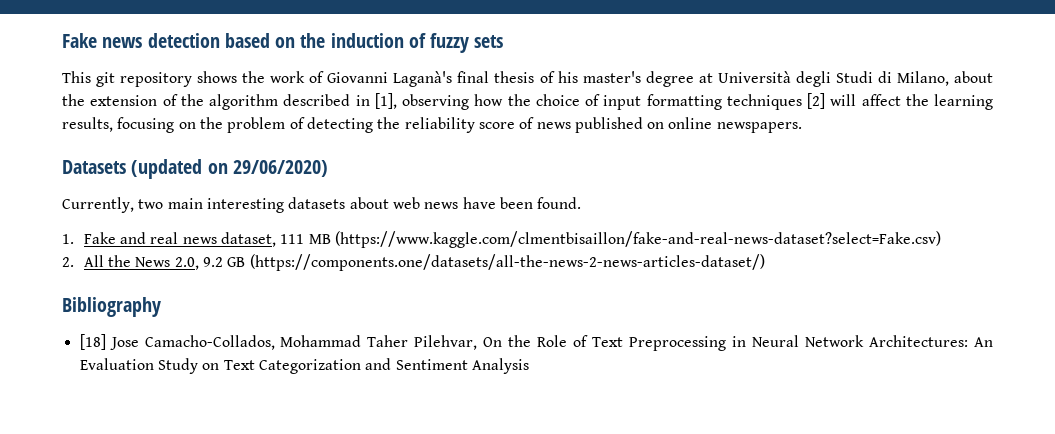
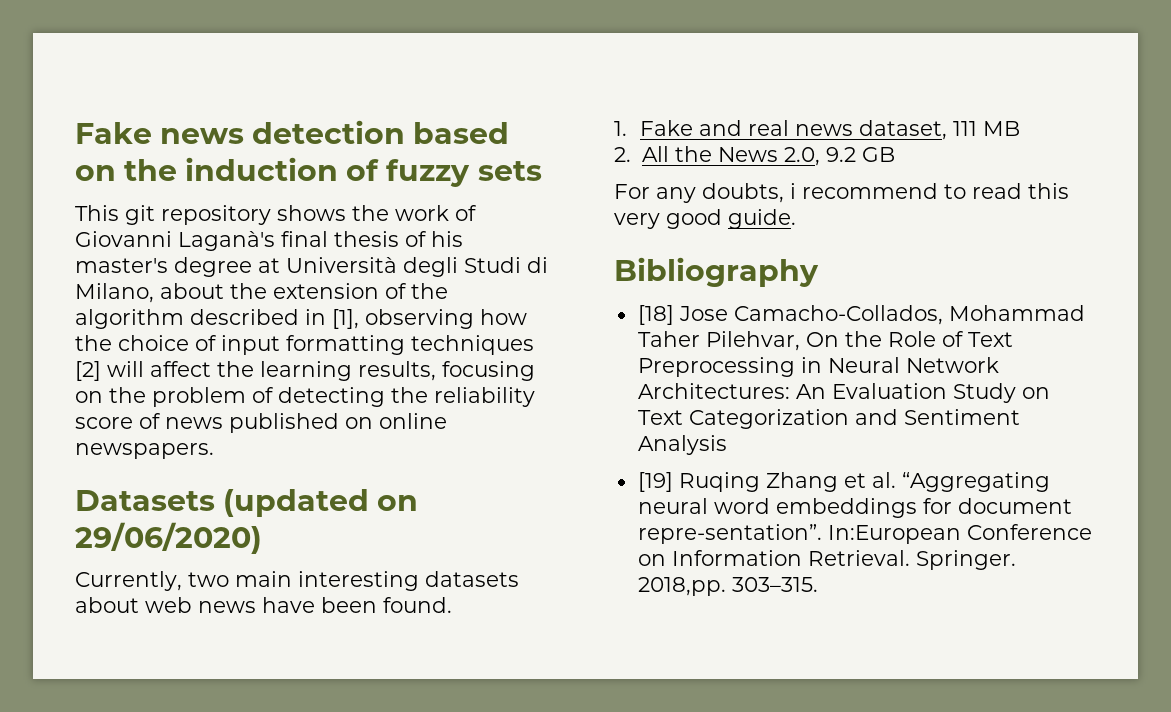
- 1. Fake and real news dataset, 111 MB (https://www.kaggle.com/clmentbisaillon/fake-and-real-news-dataset?select=Fake.csv)
+ 1. Fake and real news dataset, 111 MB
- 2. All the News 2.0, 9.2 GB (https://components.one/datasets/all-the-news-2-news-articles-dataset/)
+ 2. All the News 2.0, 9.2 GB
+ For any doubts, i recommend to read this very good guide.
+ [19] Ruqing Zhang et al. “Aggregating neural word embeddings for document repre-sentation”. In:European Conference on Information Retrieval. Springer. 2018,pp. 303–315.

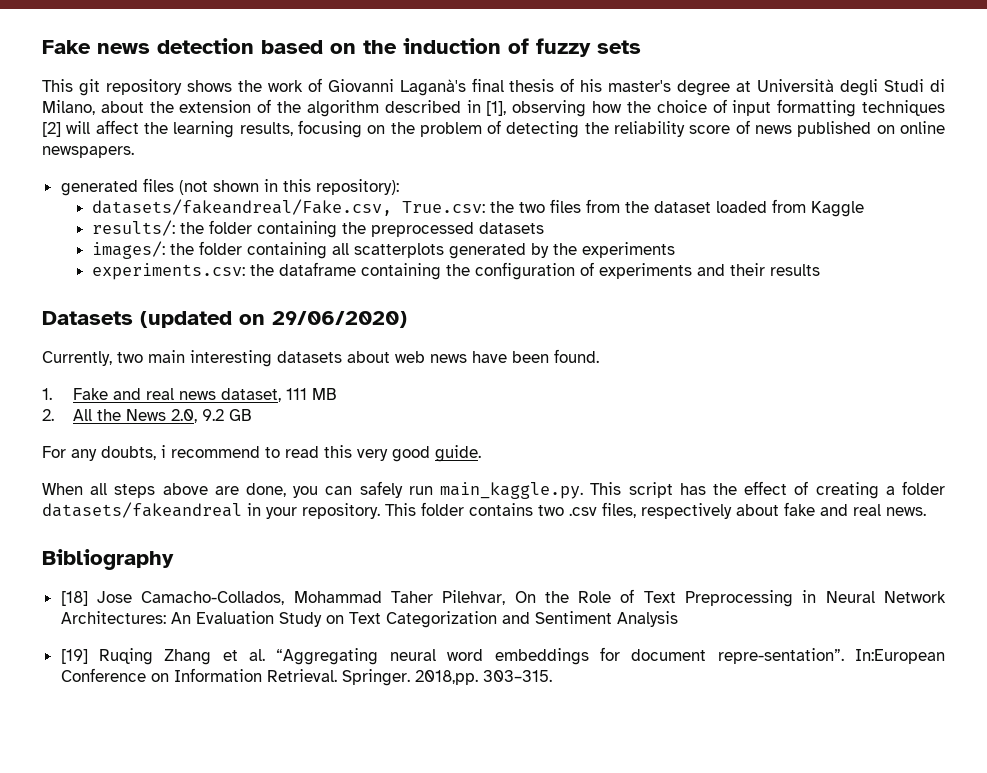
+ generated files (not shown in this repository):
+ datasets/fakeandreal/Fake.csv, True.csv: the two files from the dataset loaded from Kaggle
+ results/: the folder containing the preprocessed datasets
+ images/: the folder containing all scatterplots generated by the experiments
+ experiments.csv: the dataframe containing the configuration of experiments and their results
+ When all steps above are done, you can safely run main_kaggle.py. This script has the effect of creating a folder datasets/fakeandreal in your repository. This folder contains two .csv files, respectively about fake and real news.

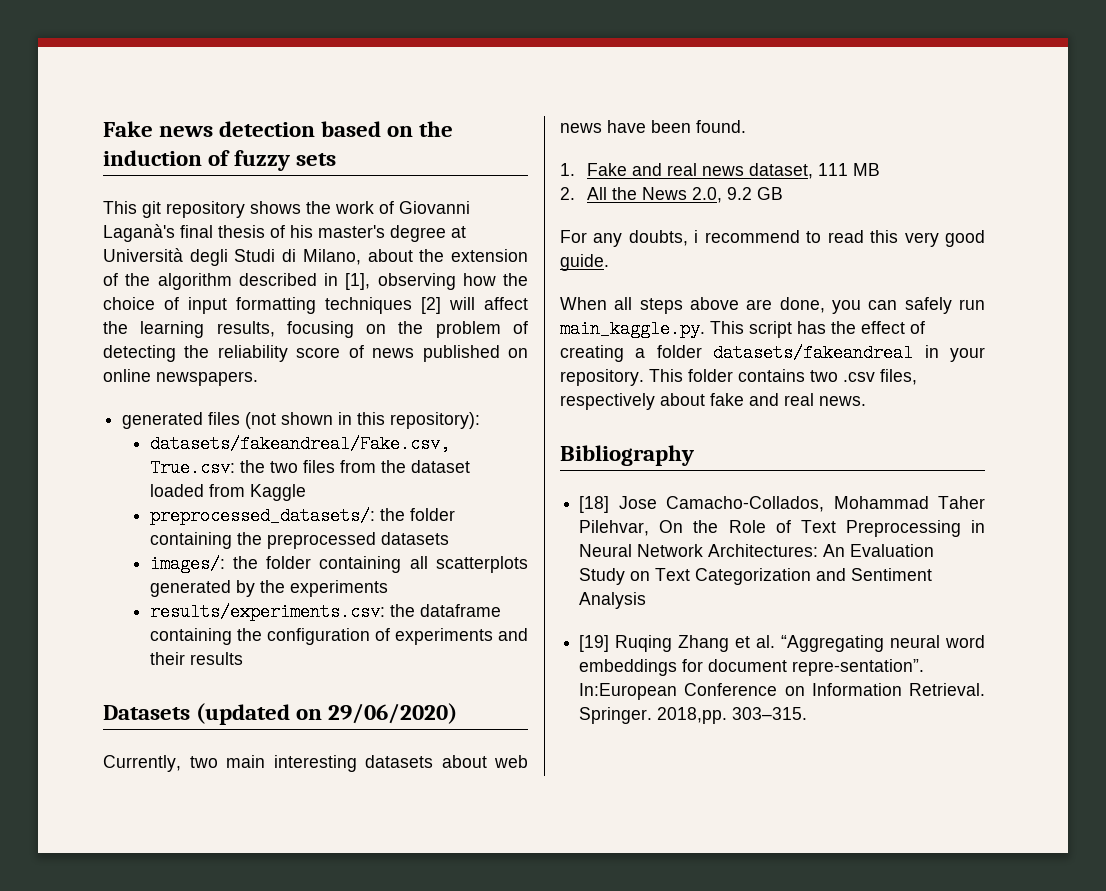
- results/: the folder containing the preprocessed datasets
+ preprocessed_datasets/: the folder containing the preprocessed datasets
- experiments.csv: the dataframe containing the configuration of experiments and their results
+ results/experiments.csv: the dataframe containing the configuration of experiments and their results

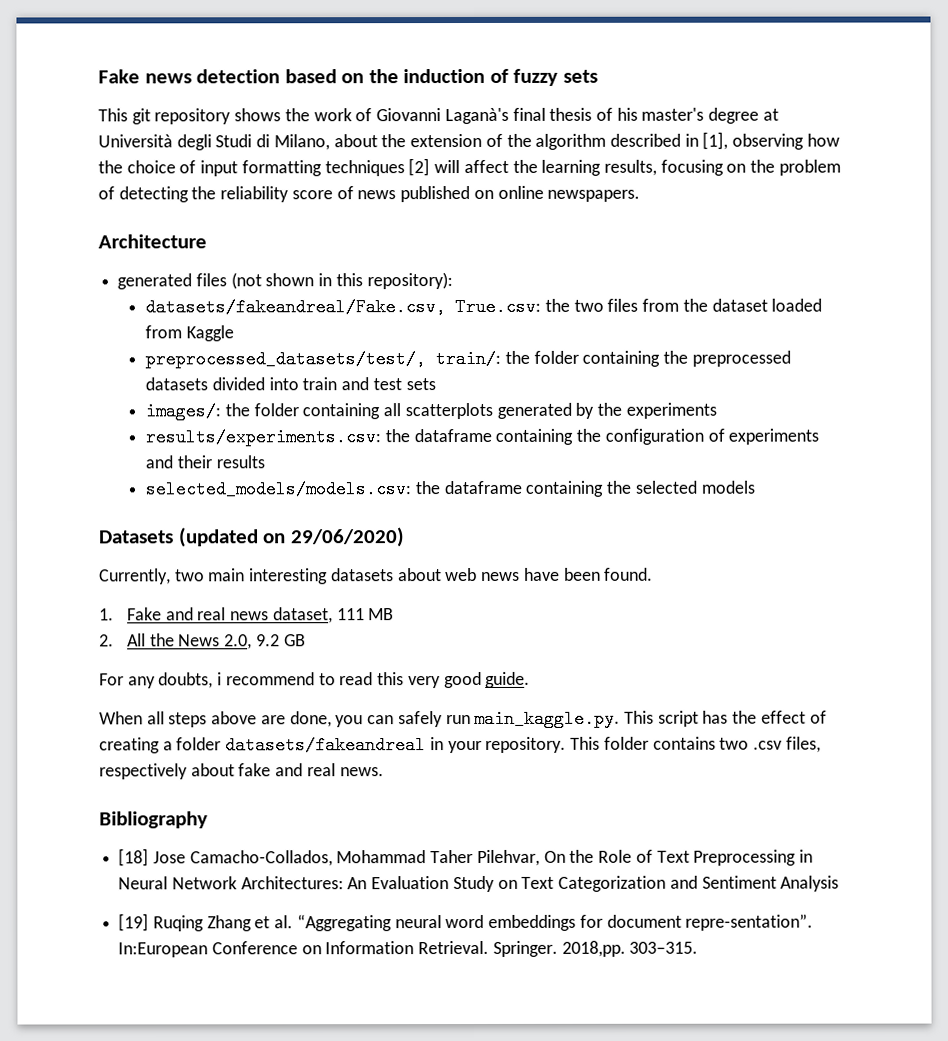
+ Architecture
- preprocessed_datasets/: the folder containing the preprocessed datasets
+ preprocessed_datasets/test/, train/: the folder containing the preprocessed datasets divided into train and test sets
+ selected_models/models.csv: the dataframe containing the selected models

